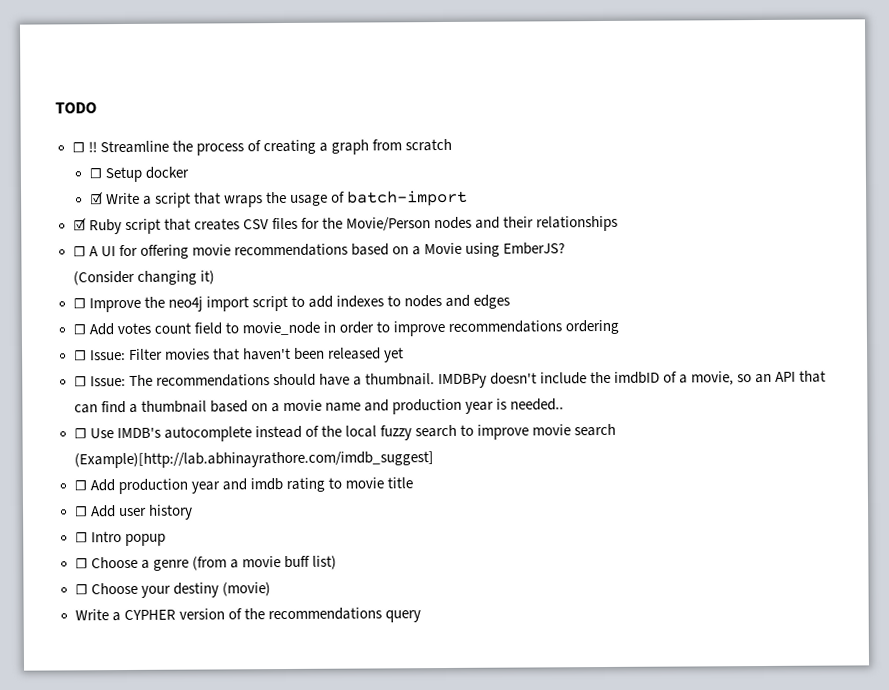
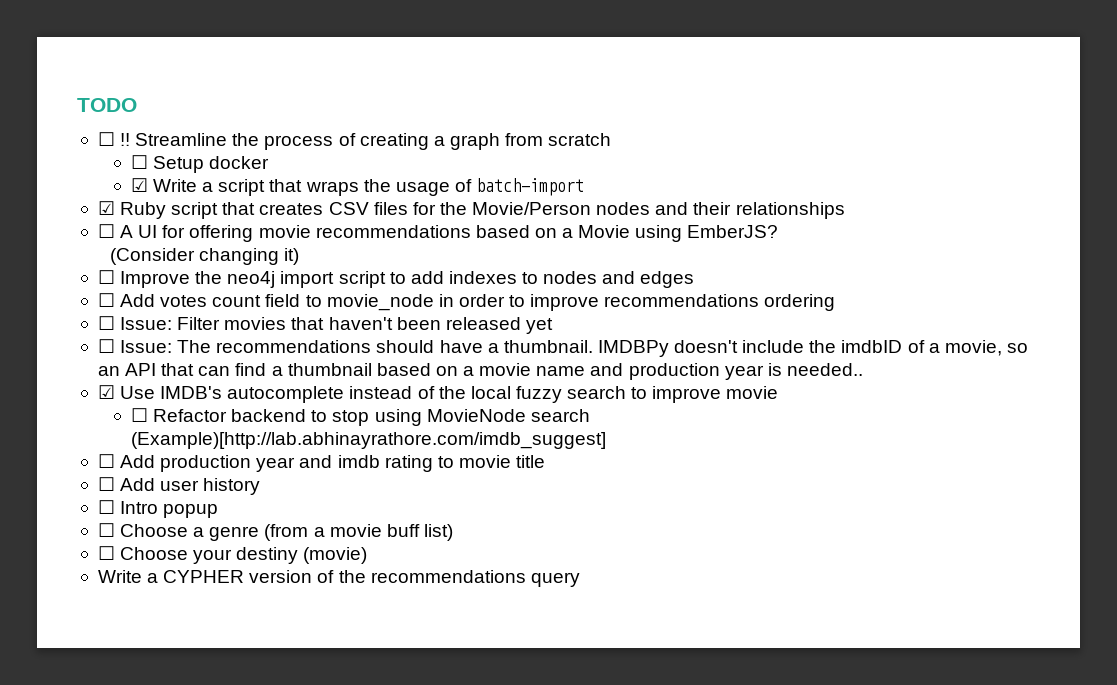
- ☐ Use IMDB's autocomplete instead of the local fuzzy search to improve movie search (Example)[http://lab.abhinayrathore.com/imdb_suggest]
+ ☑ Use IMDB's autocomplete instead of the local fuzzy search to improve movie
+ ☐ Refactor backend to stop using MovieNode search (Example)[http://lab.abhinayrathore.com/imdb_suggest]

